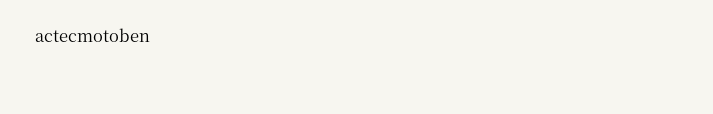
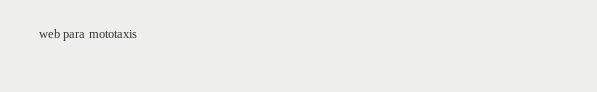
- actecmotoben
+ web para mototaxis

